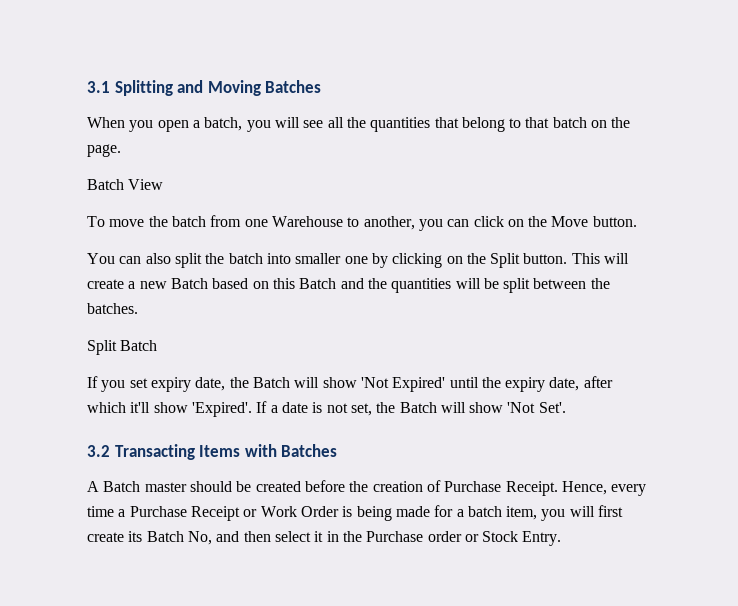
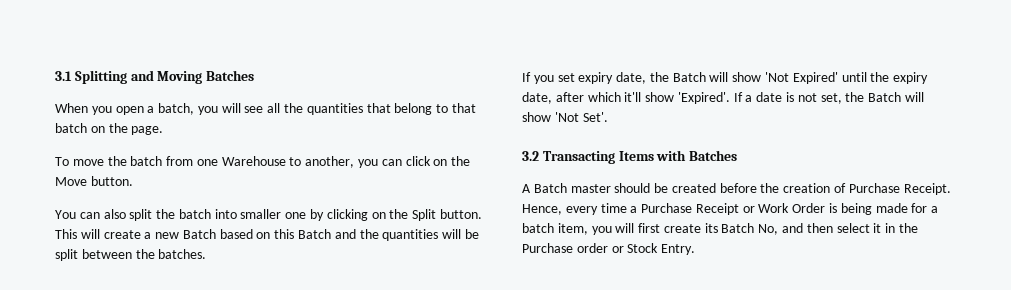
- Batch View
- Split Batch

